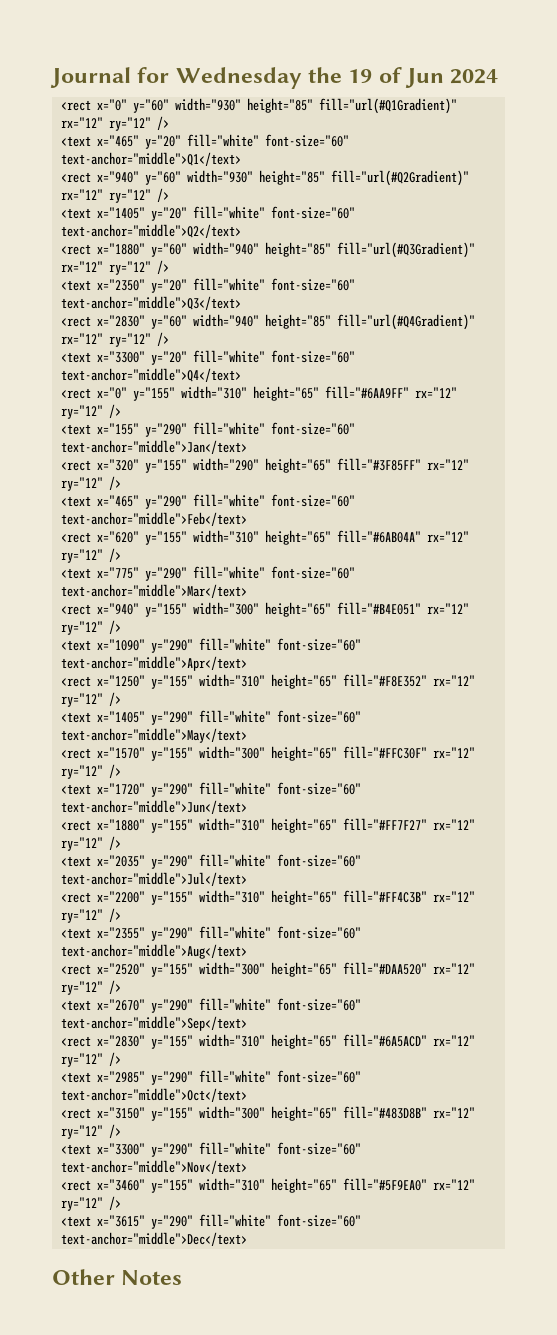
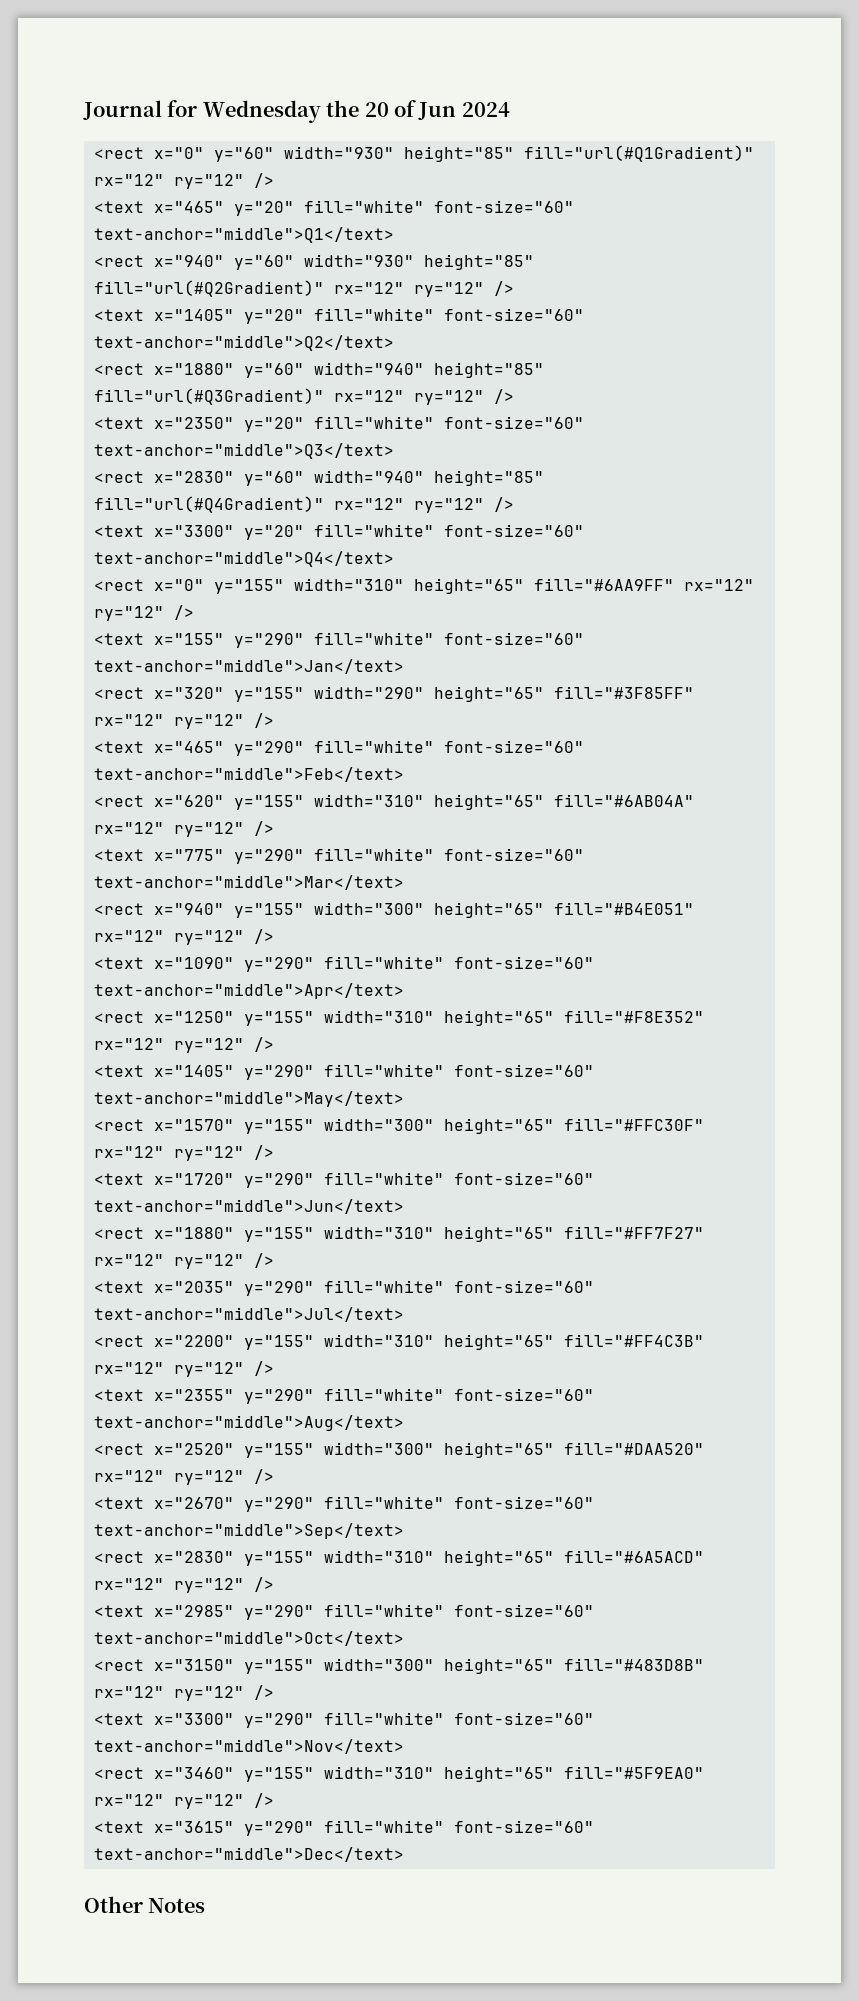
- Journal for Wednesday the 19 of Jun 2024
+ Journal for Wednesday the 20 of Jun 2024

